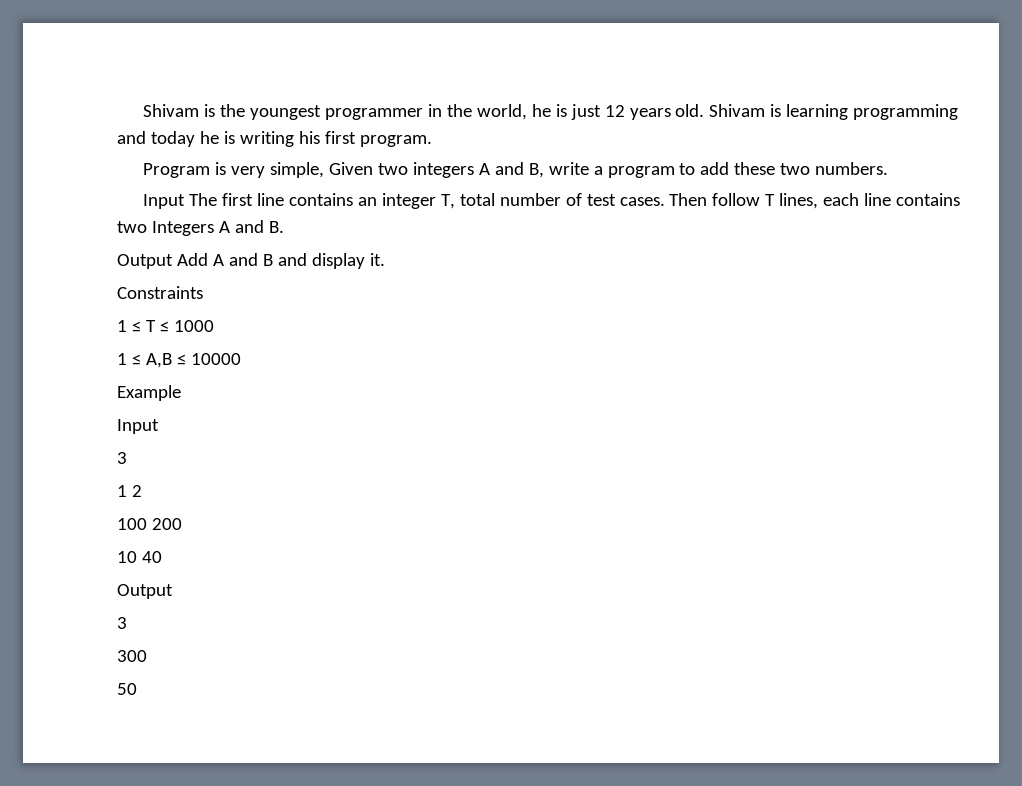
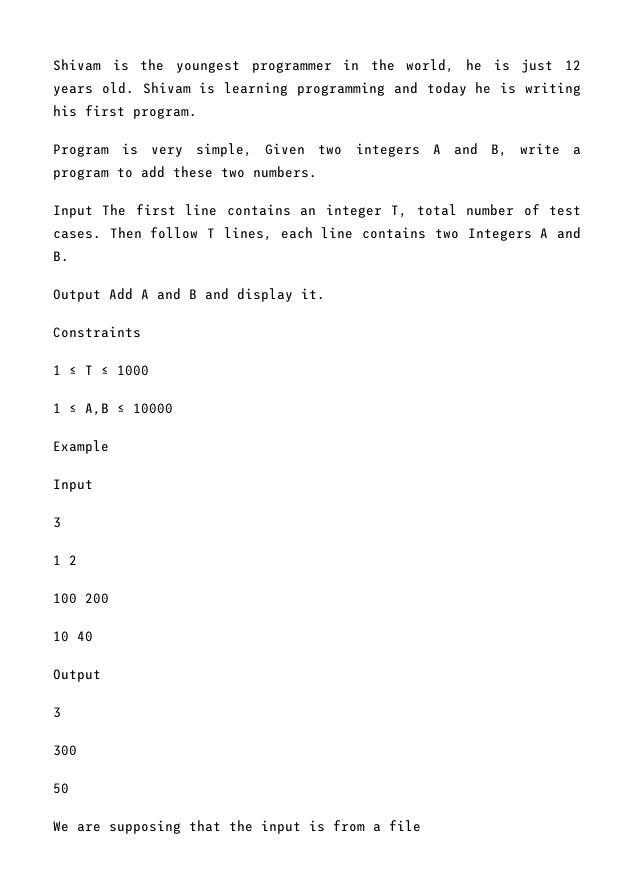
+ We are supposing that the input is from a file

